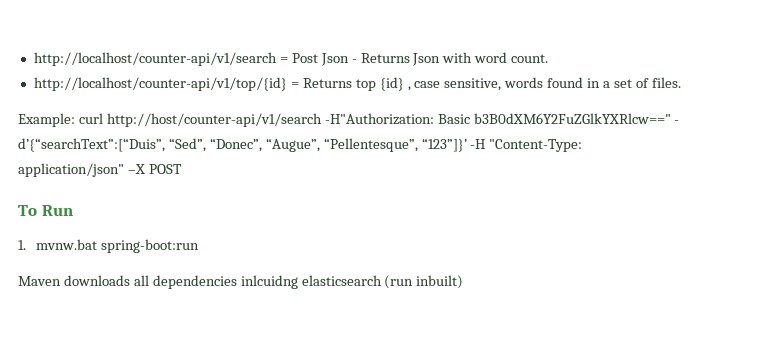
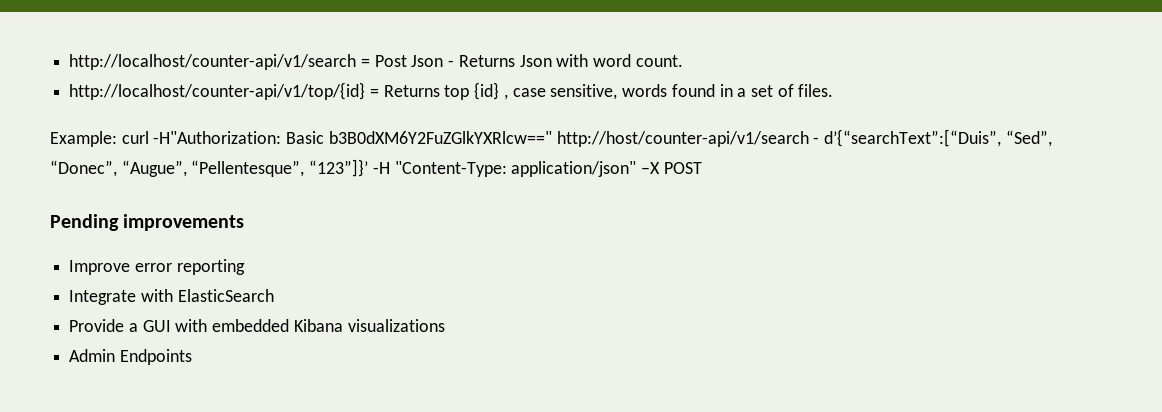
- Example: curl http://host/counter-api/v1/search -H"Authorization: Basic b3B0dXM6Y2FuZGlkYXRlcw==" - d’{“searchText”:[“Duis”, “Sed”, “Donec”, “Augue”, “Pellentesque”, “123”]}’ -H "Content-Type: application/json" –X POST
+ Example: curl -H"Authorization: Basic b3B0dXM6Y2FuZGlkYXRlcw==" http://host/counter-api/v1/search - d’{“searchText”:[“Duis”, “Sed”, “Donec”, “Augue”, “Pellentesque”, “123”]}’ -H "Content-Type: application/json" –X POST
- To Run
- 1. mvnw.bat spring-boot:run
- Maven downloads all dependencies inlcuidng elasticsearch (run inbuilt)
+ Pending improvements
+ Improve error reporting
+ Integrate with ElasticSearch
+ Provide a GUI with embedded Kibana visualizations
+ Admin Endpoints

